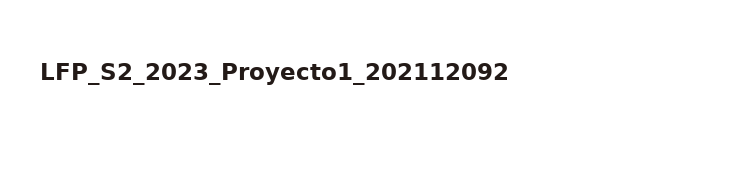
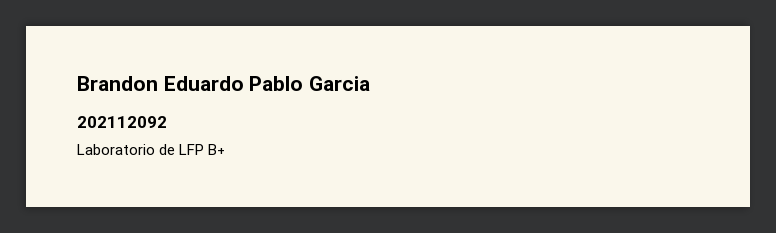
- LFP_S2_2023_Proyecto1_202112092
+ Brandon Eduardo Pablo Garcia
+ 202112092
+ Laboratorio de LFP B+

